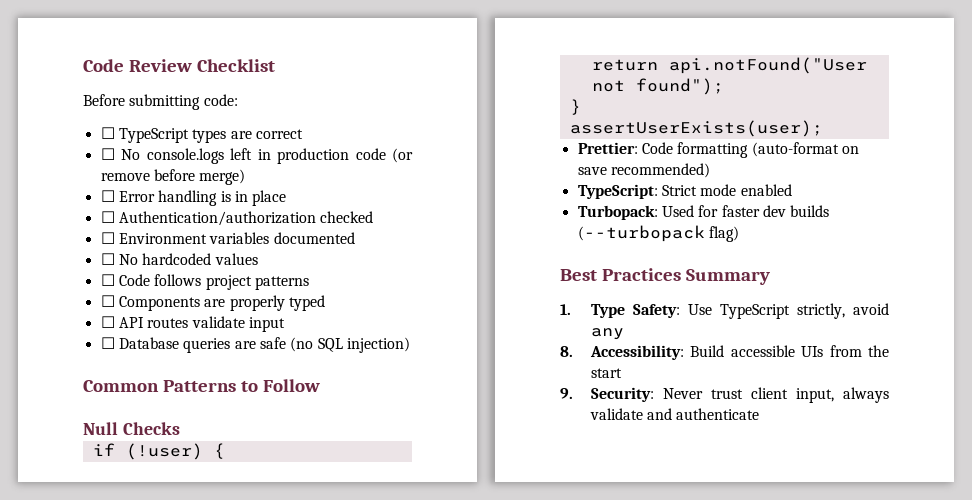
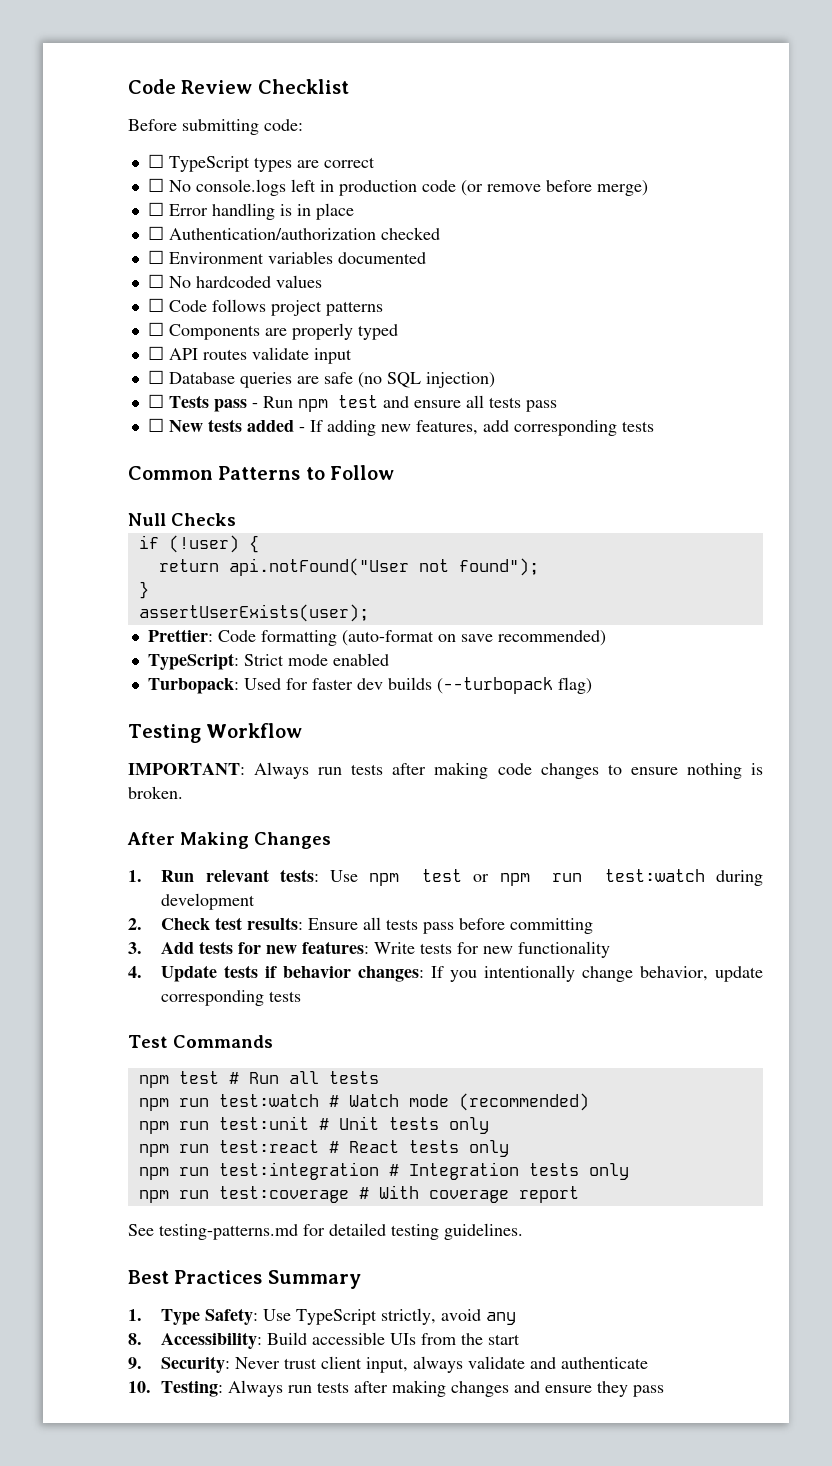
+ ☐ Tests pass - Run npm test and ensure all tests pass
+ ☐ New tests added - If adding new features, add corresponding tests
+ Testing Workflow
+ IMPORTANT: Always run tests after making code changes to ensure nothing is broken.
+ After Making Changes
+ 1. Run relevant tests: Use npm test or npm run test:watch during development
+ 2. Check test results: Ensure all tests pass before committing
+ 3. Add tests for new features: Write tests for new functionality
+ 4. Update tests if behavior changes: If you intentionally change behavior, update corresponding tests
+ Test Commands
+ npm test # Run all tests
+ npm run test:watch # Watch mode (recommended)
+ npm run test:unit # Unit tests only
+ npm run test:react # React tests only
+ npm run test:integration # Integration tests only
+ npm run test:coverage # With coverage report
+ See testing-patterns.md for detailed testing guidelines.
+ 10. Testing: Always run tests after making changes and ensure they pass

